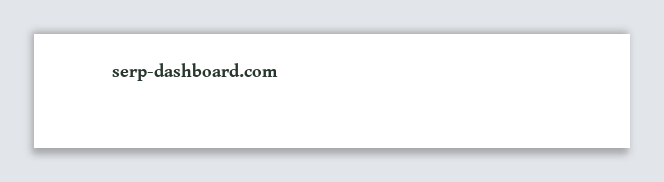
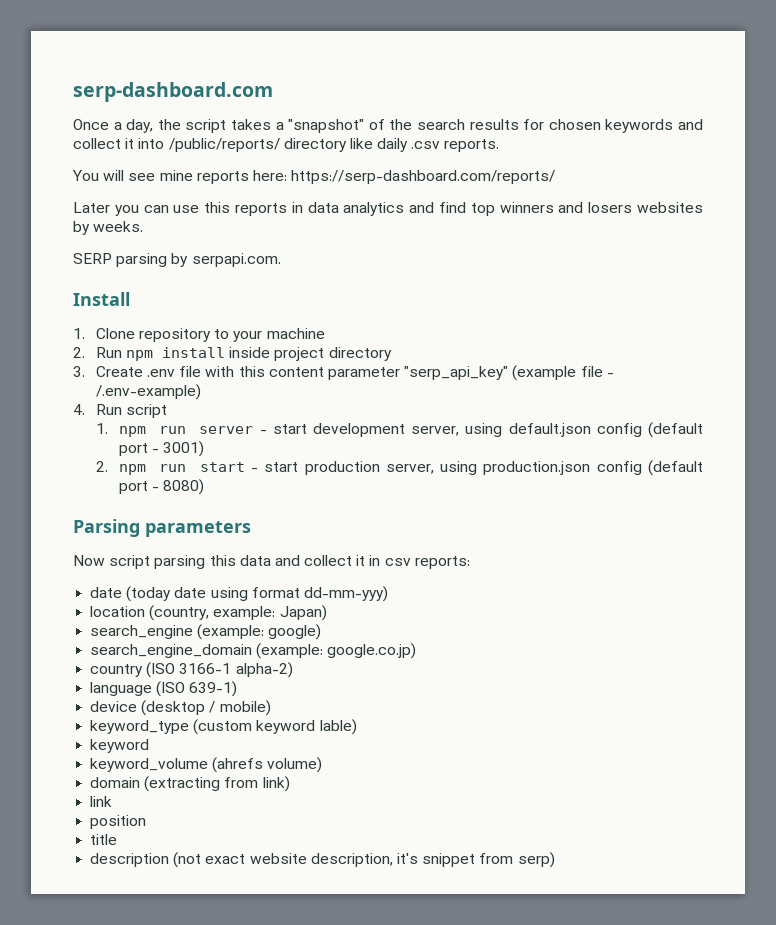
+ Once a day, the script takes a "snapshot" of the search results for chosen keywords and collect it into /public/reports/ directory like daily .csv reports.
+ You will see mine reports here: https://serp-dashboard.com/reports/
+ Later you can use this reports in data analytics and find top winners and losers websites by weeks.
+ SERP parsing by serpapi.com.
+ Install
+ 1. Clone repository to your machine
+ 2. Run npm install inside project directory
+ 3. Create .env file with this content parameter "serp_api_key" (example file - /.env-example)
+ 4. Run script
+ 1. npm run server - start development server, using default.json config (default port - 3001)
+ 2. npm run start - start production server, using production.json config (default port - 8080)
+ Parsing parameters
+ Now script parsing this data and collect it in csv reports:
+ date (today date using format dd-mm-yyy)
+ location (country, example: Japan)
+ search_engine (example: google)
+ search_engine_domain (example: google.co.jp)
+ country (ISO 3166-1 alpha-2)
+ language (ISO 639-1)
+ device (desktop / mobile)
+ keyword_type (custom keyword lable)
+ keyword
+ keyword_volume (ahrefs volume)
+ domain (extracting from link)
+ link
+ position
+ title
+ description (not exact website description, it's snippet from serp)

